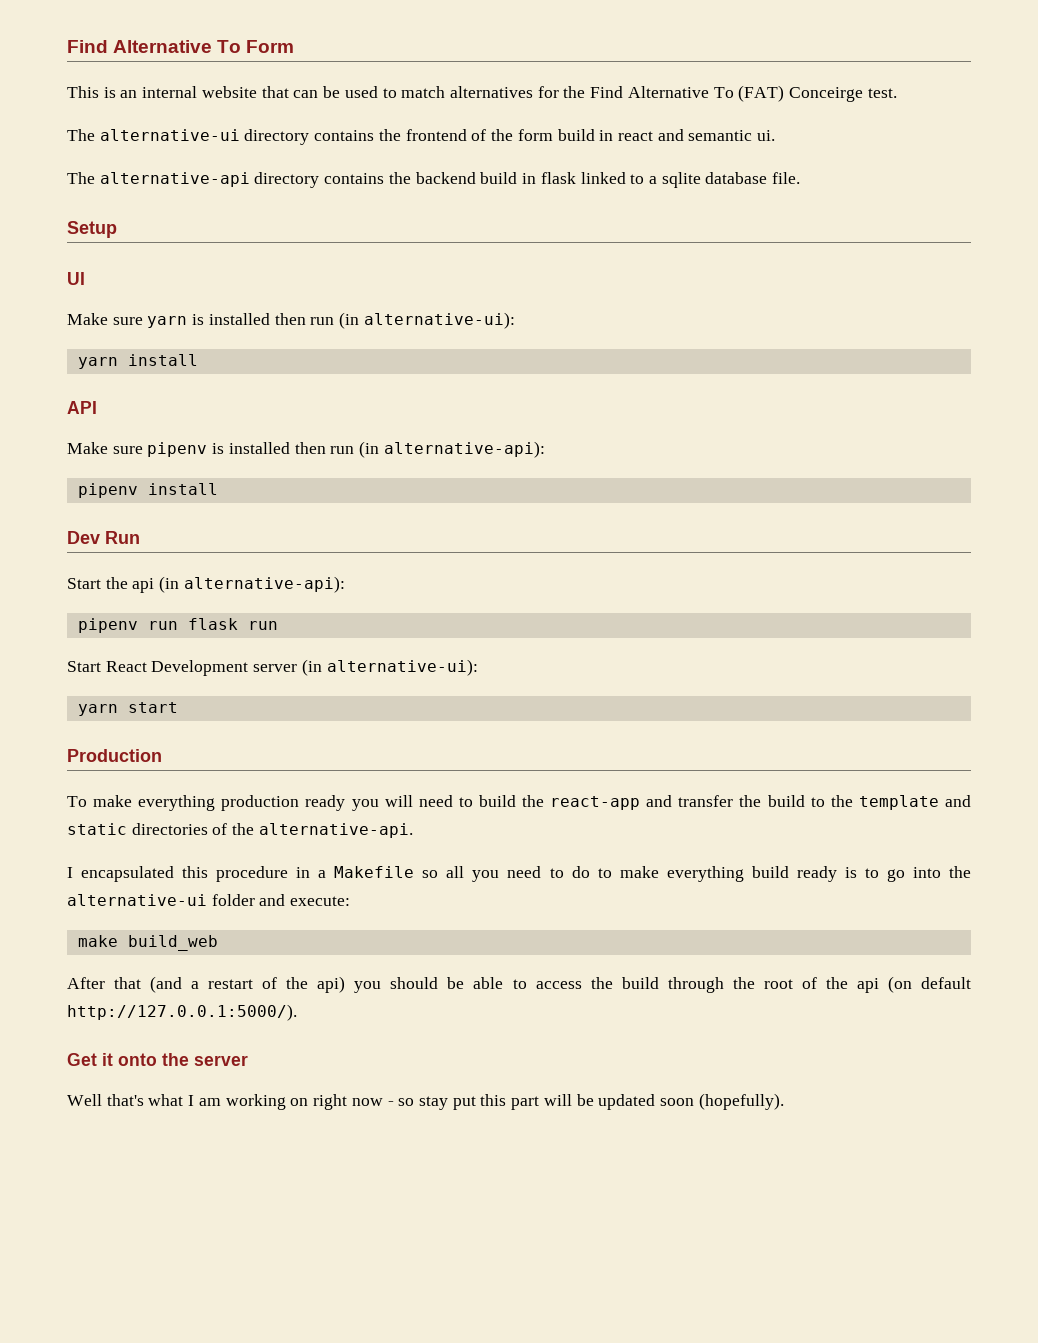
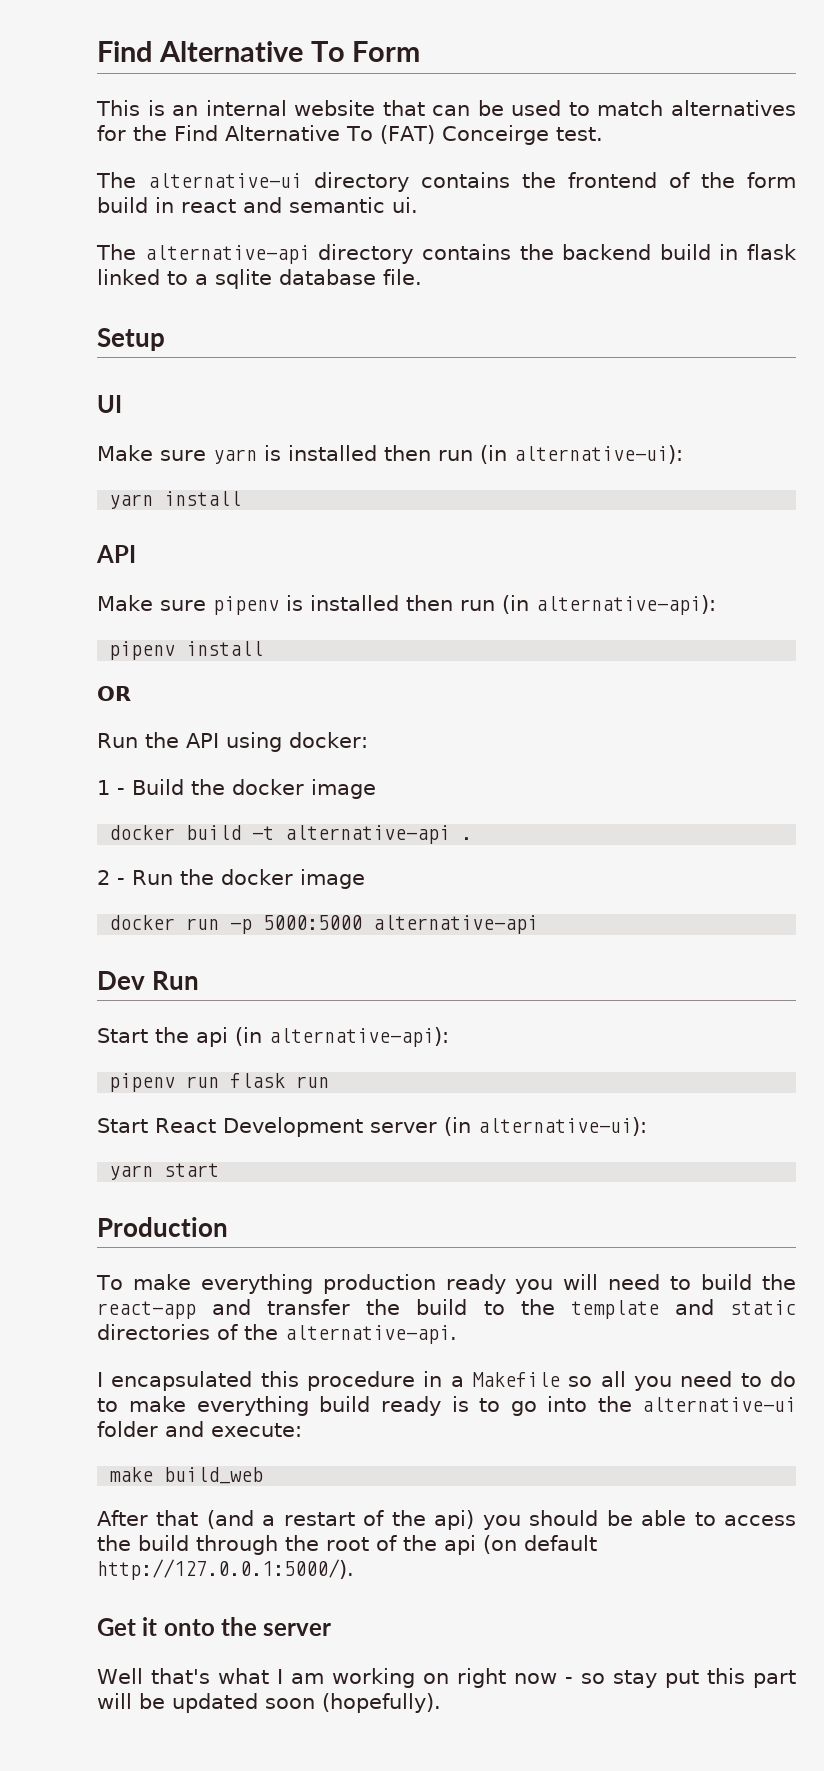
+ OR
+ Run the API using docker:
+ 1 - Build the docker image
+ docker build -t alternative-api .
+ 2 - Run the docker image
+ docker run -p 5000:5000 alternative-api

